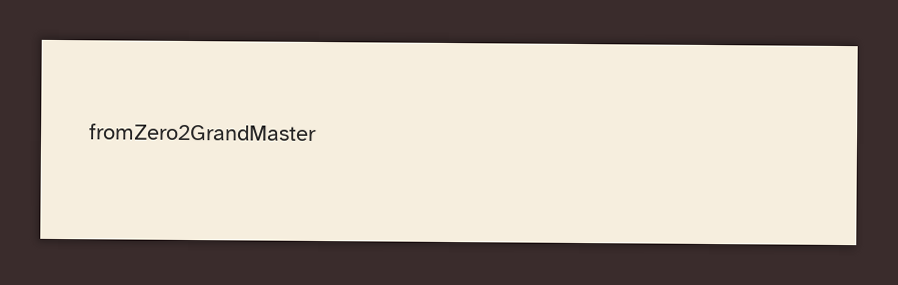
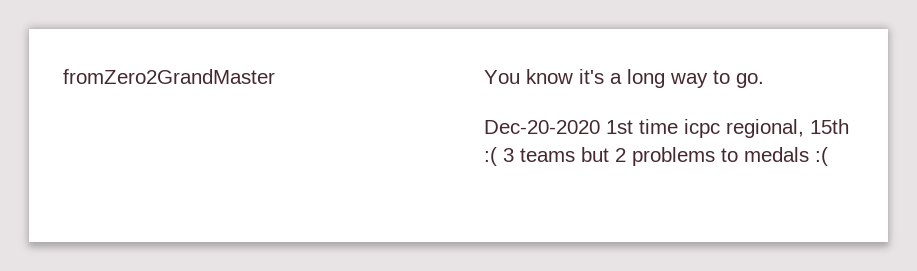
+ You know it's a long way to go.
+ Dec-20-2020 1st time icpc regional, 15th :( 3 teams but 2 problems to medals :(

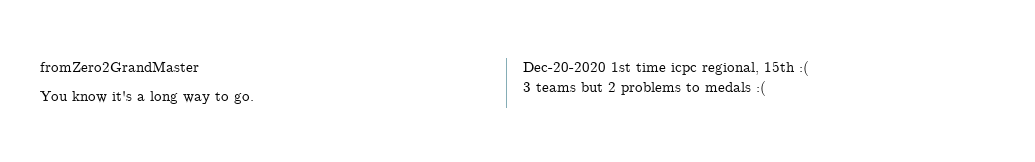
- Dec-20-2020 1st time icpc regional, 15th :( 3 teams but 2 problems to medals :(
+ Dec-20-2020 1st time icpc regional, 15th :(
+ 3 teams but 2 problems to medals :(

